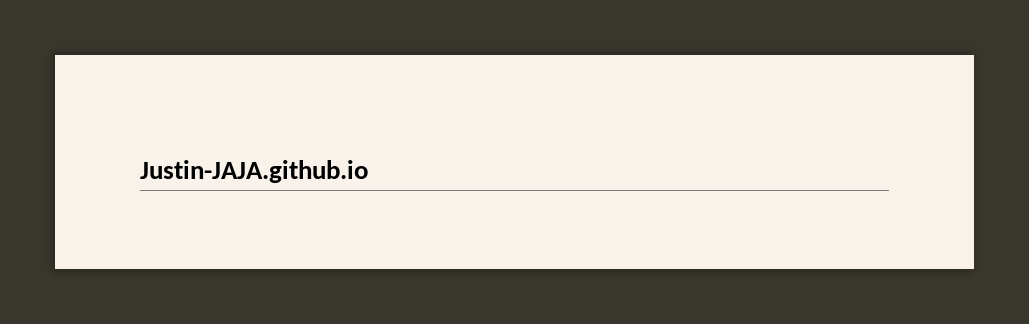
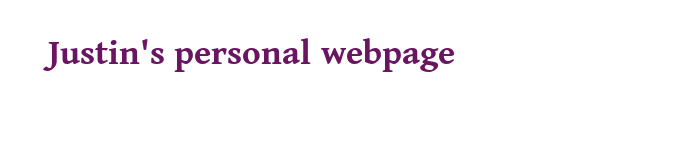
- Justin-JAJA.github.io
+ Justin's personal webpage

